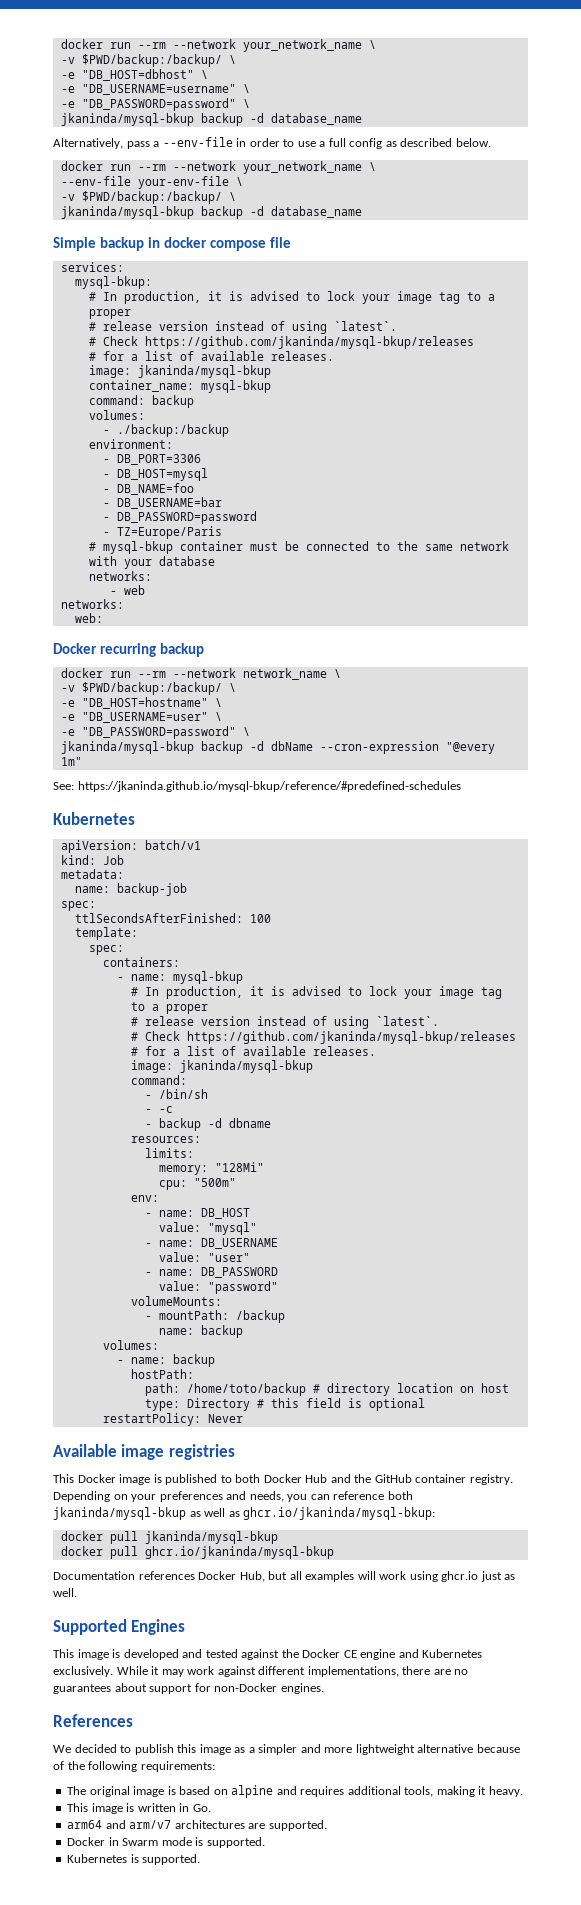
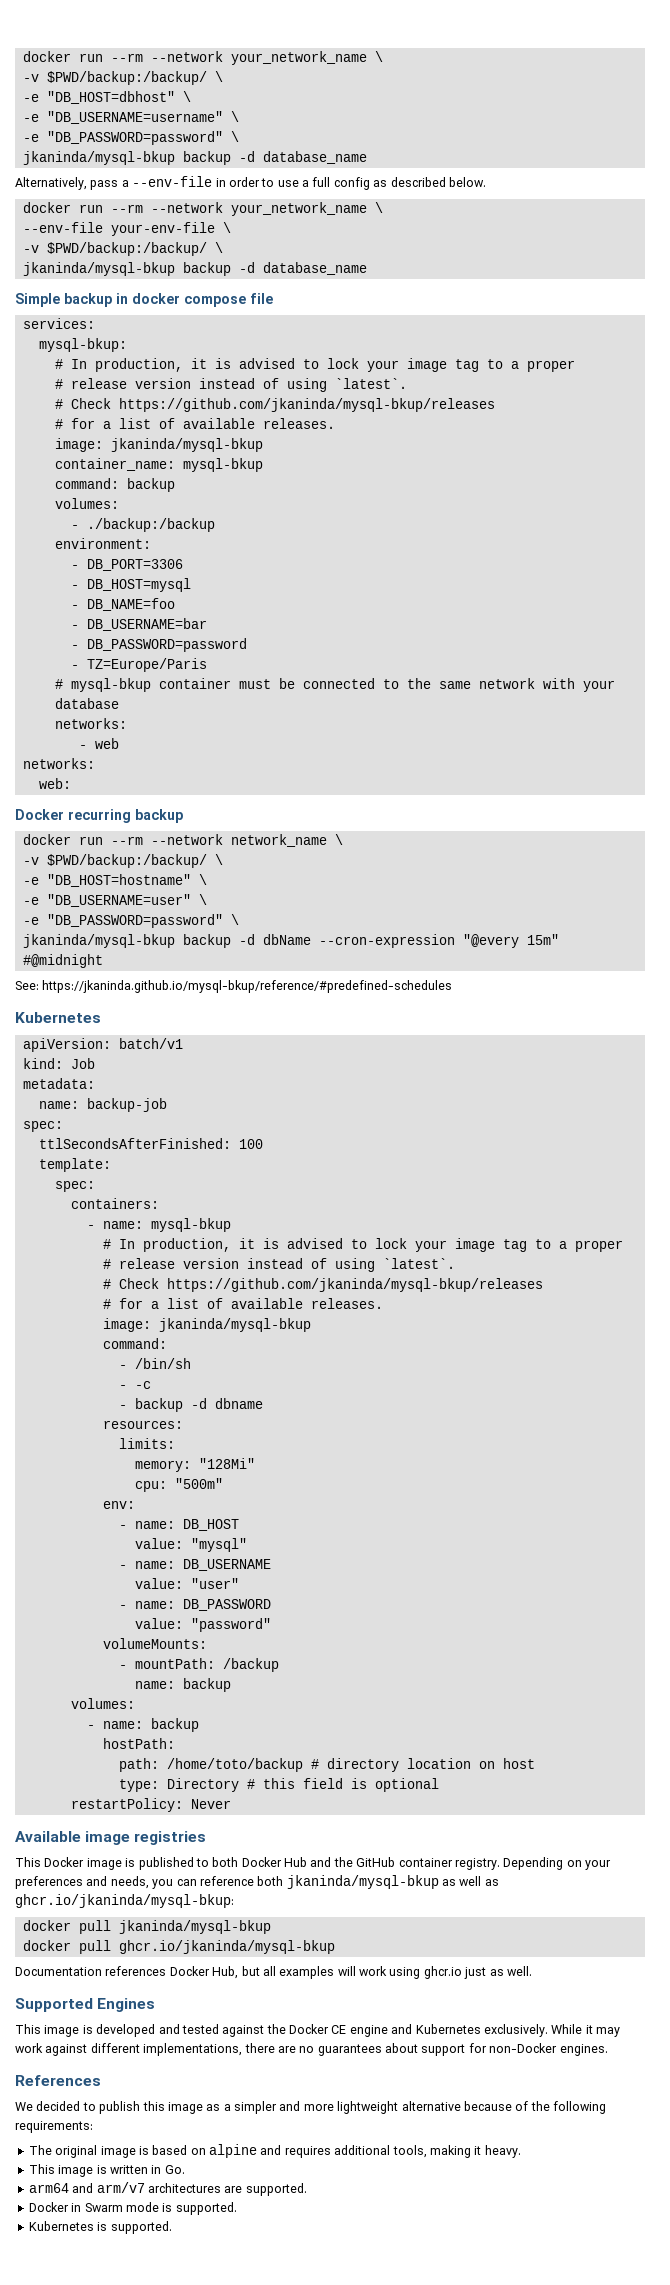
- jkaninda/mysql-bkup backup -d dbName --cron-expression "@every 1m"
+ jkaninda/mysql-bkup backup -d dbName --cron-expression "@every 15m" #@midnight

